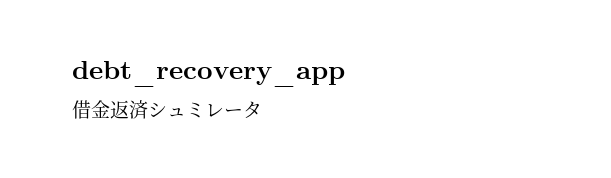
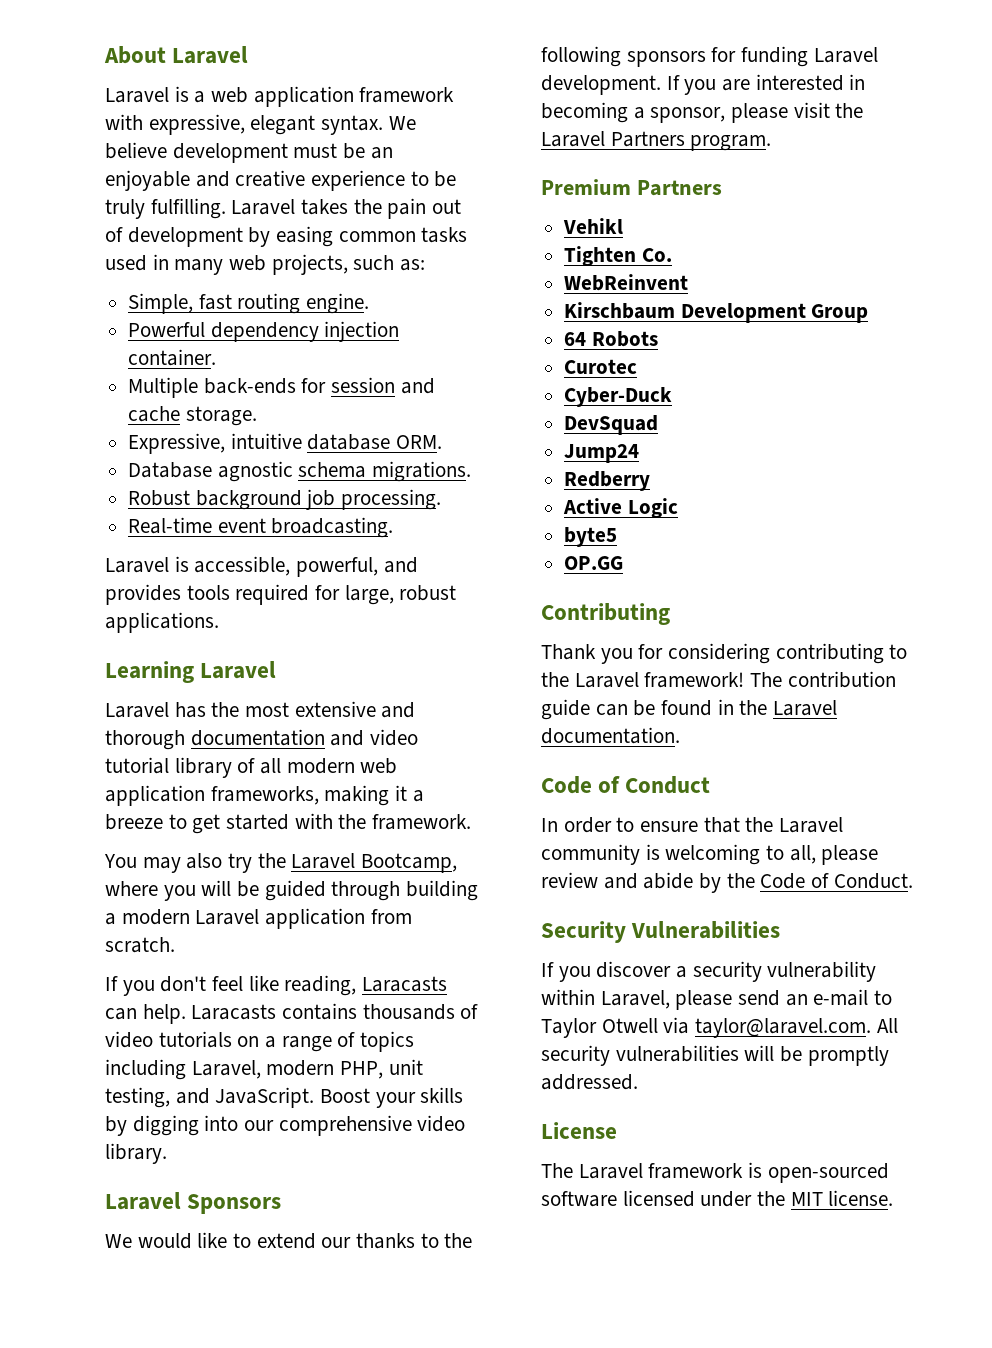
- debt_recovery_app
- 借金返済シュミレータ
+ About Laravel
+ Laravel is a web application framework with expressive, elegant syntax. We believe development must be an enjoyable and creative experience to be truly fulfilling. Laravel takes the pain out of development by easing common tasks used in many web projects, such as:
+ Simple, fast routing engine.
+ Powerful dependency injection container.
+ Multiple back-ends for session and cache storage.
+ Expressive, intuitive database ORM.
+ Database agnostic schema migrations.
+ Robust background job processing.
+ Real-time event broadcasting.
+ Laravel is accessible, powerful, and provides tools required for large, robust applications.
+ Learning Laravel
+ Laravel has the most extensive and thorough documentation and video tutorial library of all modern web application frameworks, making it a breeze to get started with the framework.
+ You may also try the Laravel Bootcamp, where you will be guided through building a modern Laravel application from scratch.
+ If you don't feel like reading, Laracasts can help. Laracasts contains thousands of video tutorials on a range of topics including Laravel, modern PHP, unit testing, and JavaScript. Boost your skills by digging into our comprehensive video library.
+ Laravel Sponsors
+ We would like to extend our thanks to the following sponsors for funding Laravel development. If you are interested in becoming a sponsor, please visit the Laravel Partners program.
+ Premium Partners
+ Vehikl
+ Tighten Co.
+ WebReinvent
+ Kirschbaum Development Group
+ 64 Robots
+ Curotec
+ Cyber-Duck
+ DevSquad
+ Jump24
+ Redberry
+ Active Logic
+ byte5
+ OP.GG
+ Contributing
+ Thank you for considering contributing to the Laravel framework! The contribution guide can be found in the Laravel documentation.
+ Code of Conduct
+ In order to ensure that the Laravel community is welcoming to all, please review and abide by the Code of Conduct.
+ Security Vulnerabilities
+ If you discover a security vulnerability within Laravel, please send an e-mail to Taylor Otwell via taylor@laravel.com. All security vulnerabilities will be promptly addressed.
+ License
+ The Laravel framework is open-sourced software licensed under the MIT license.

